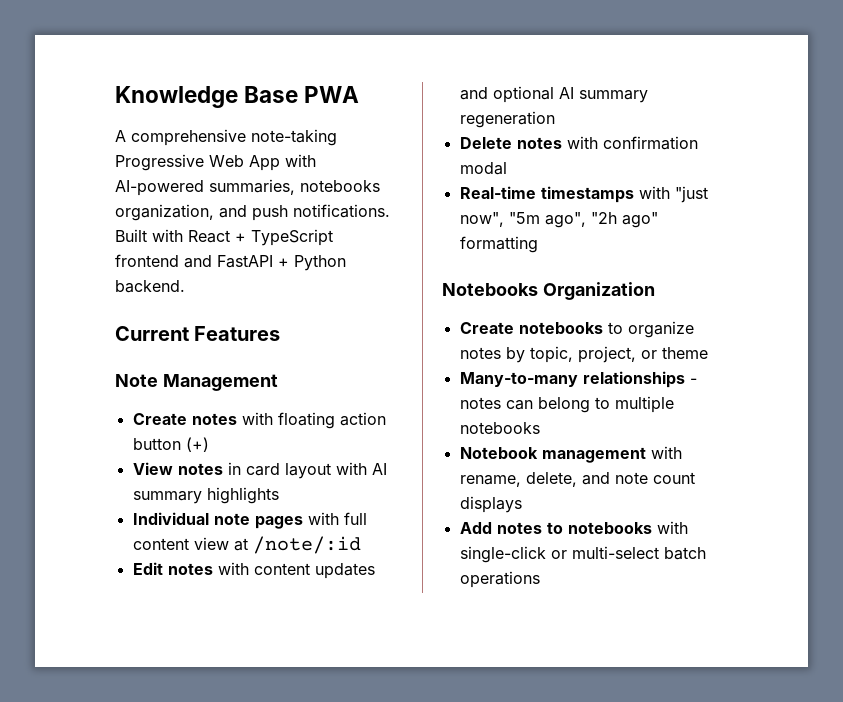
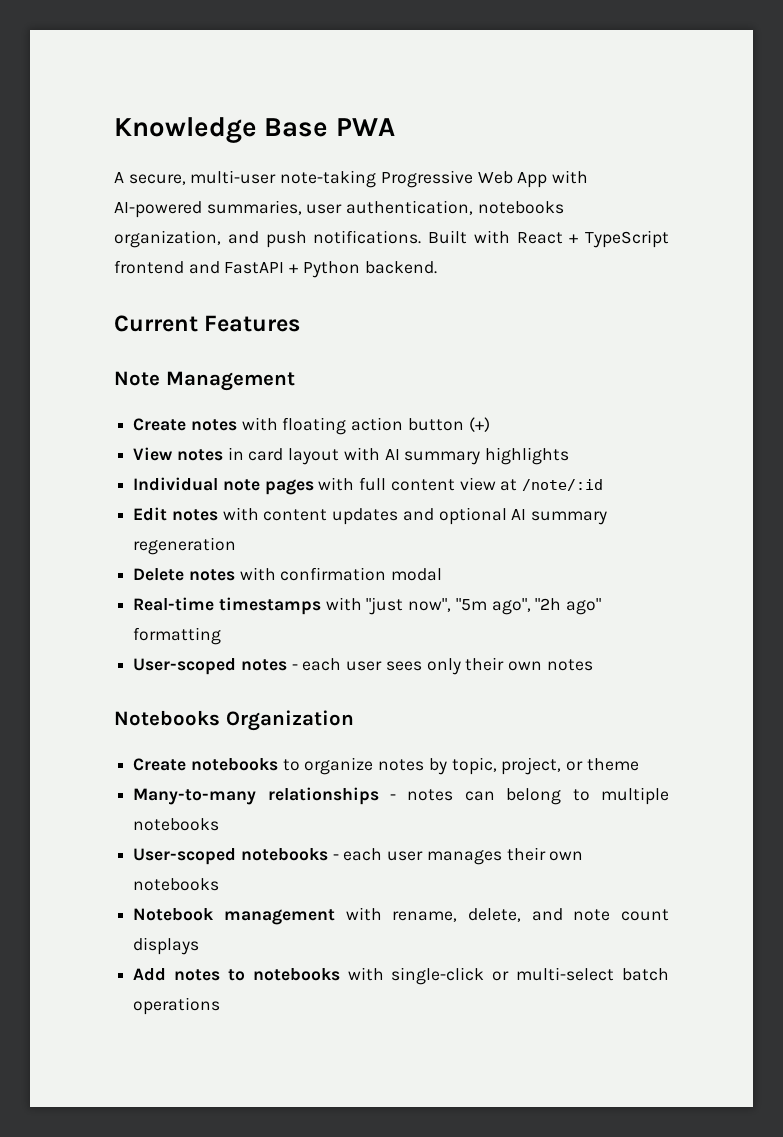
- A comprehensive note-taking Progressive Web App with AI-powered summaries, notebooks organization, and push notifications.
+ A secure, multi-user note-taking Progressive Web App with AI-powered summaries, user authentication, notebooks organization, and push notifications.
+ User-scoped notes - each user sees only their own notes
+ User-scoped notebooks - each user manages their own notebooks

